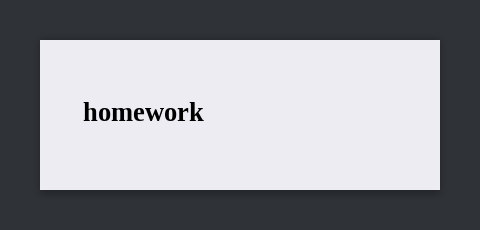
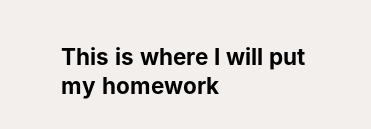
- homework
+ This is where I will put my homework

